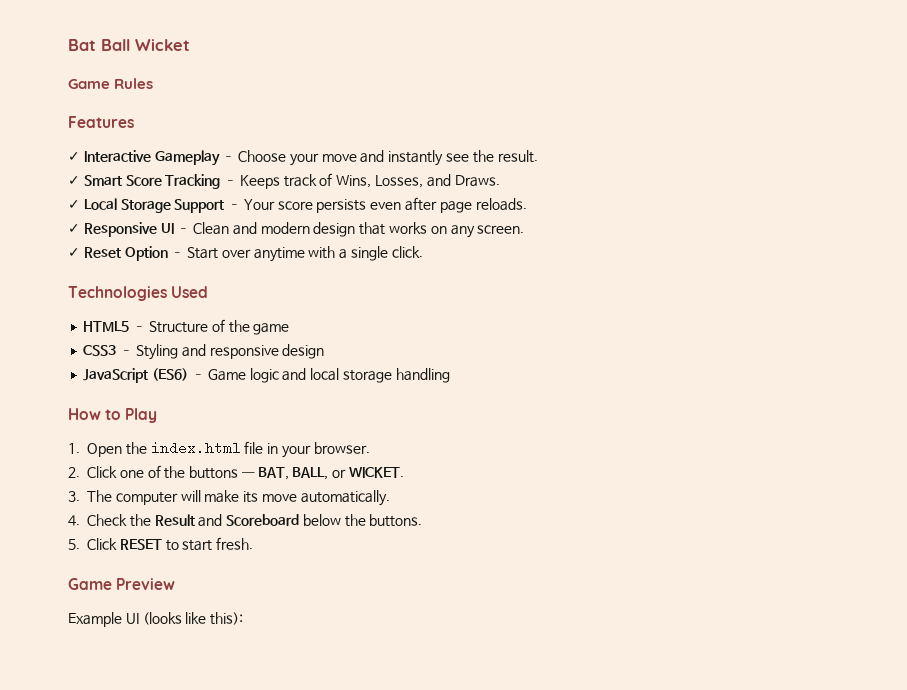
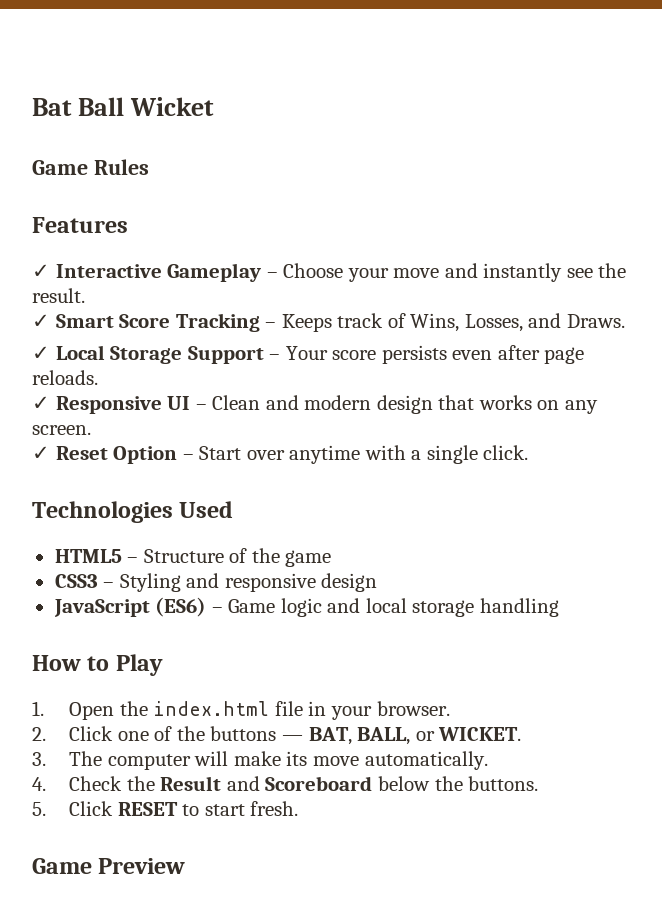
- Example UI (looks like this):

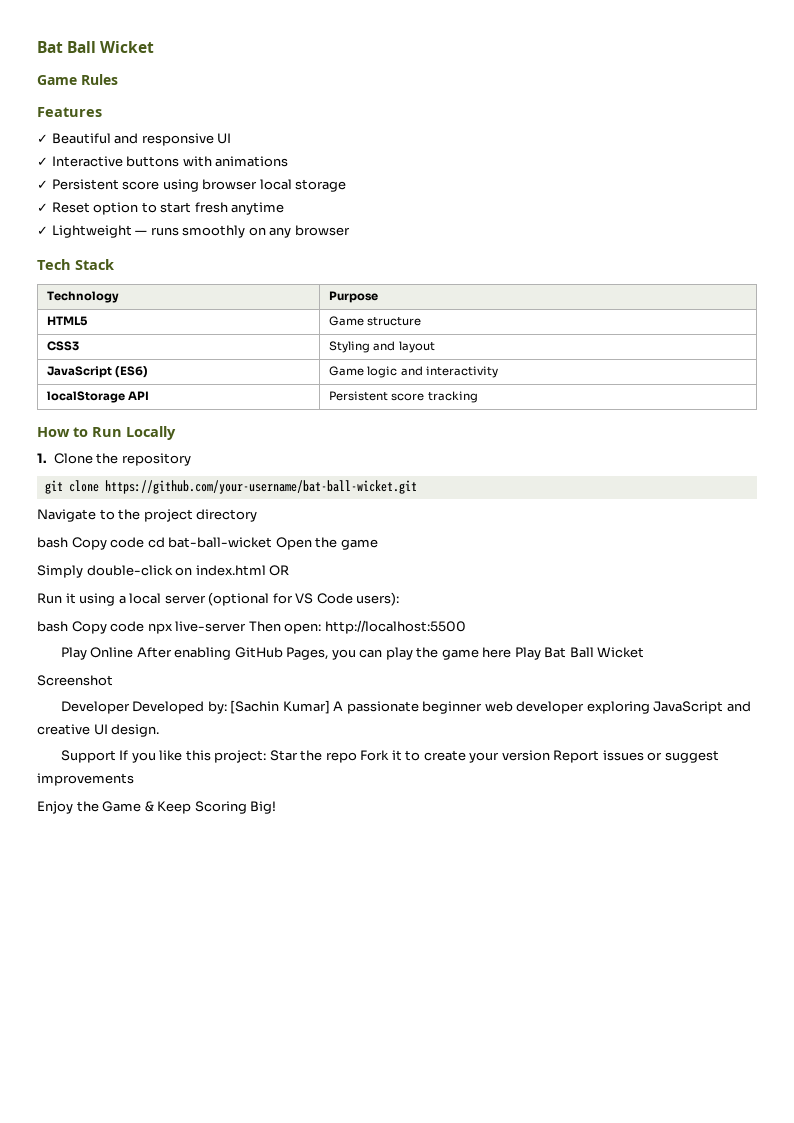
- ✓ Interactive Gameplay – Choose your move and instantly see the result.
- ✓ Smart Score Tracking – Keeps track of Wins, Losses, and Draws.
- ✓ Local Storage Support – Your score persists even after page reloads.
- ✓ Responsive UI – Clean and modern design that works on any screen.
- ✓ Reset Option – Start over anytime with a single click.
- Technologies Used
- HTML5 – Structure of the game
- CSS3 – Styling and responsive design
- JavaScript (ES6) – Game logic and local storage handling
- How to Play
- 1. Open the index.html file in your browser.
- 2. Click one of the buttons — BAT, BALL, or WICKET.
- 3. The computer will make its move automatically.
- 4. Check the Result and Scoreboard below the buttons.
- 5. Click RESET to start fresh.
- Game Preview
+ ✓ Beautiful and responsive UI
+ ✓ Interactive buttons with animations
+ ✓ Persistent score using browser local storage
+ ✓ Reset option to start fresh anytime
+ ✓ Lightweight — runs smoothly on any browser
+ Tech Stack
+ Technology | Purpose
+ HTML5 | Game structure
+ CSS3 | Styling and layout
+ JavaScript (ES6) | Game logic and interactivity
+ localStorage API | Persistent score tracking
+ How to Run Locally
+ 1. Clone the repository
+ git clone https://github.com/your-username/bat-ball-wicket.git
+ Navigate to the project directory
+ bash Copy code cd bat-ball-wicket Open the game
+ Simply double-click on index.html OR
+ Run it using a local server (optional for VS Code users):
+ bash Copy code npx live-server Then open: http://localhost:5500
+ Play Online After enabling GitHub Pages, you can play the game here Play Bat Ball Wicket
+ Screenshot
+ Developer Developed by: [Sachin Kumar] A passionate beginner web developer exploring JavaScript and creative UI design.
+ Support If you like this project: Star the repo Fork it to create your version Report issues or suggest improvements
+ Enjoy the Game & Keep Scoring Big!

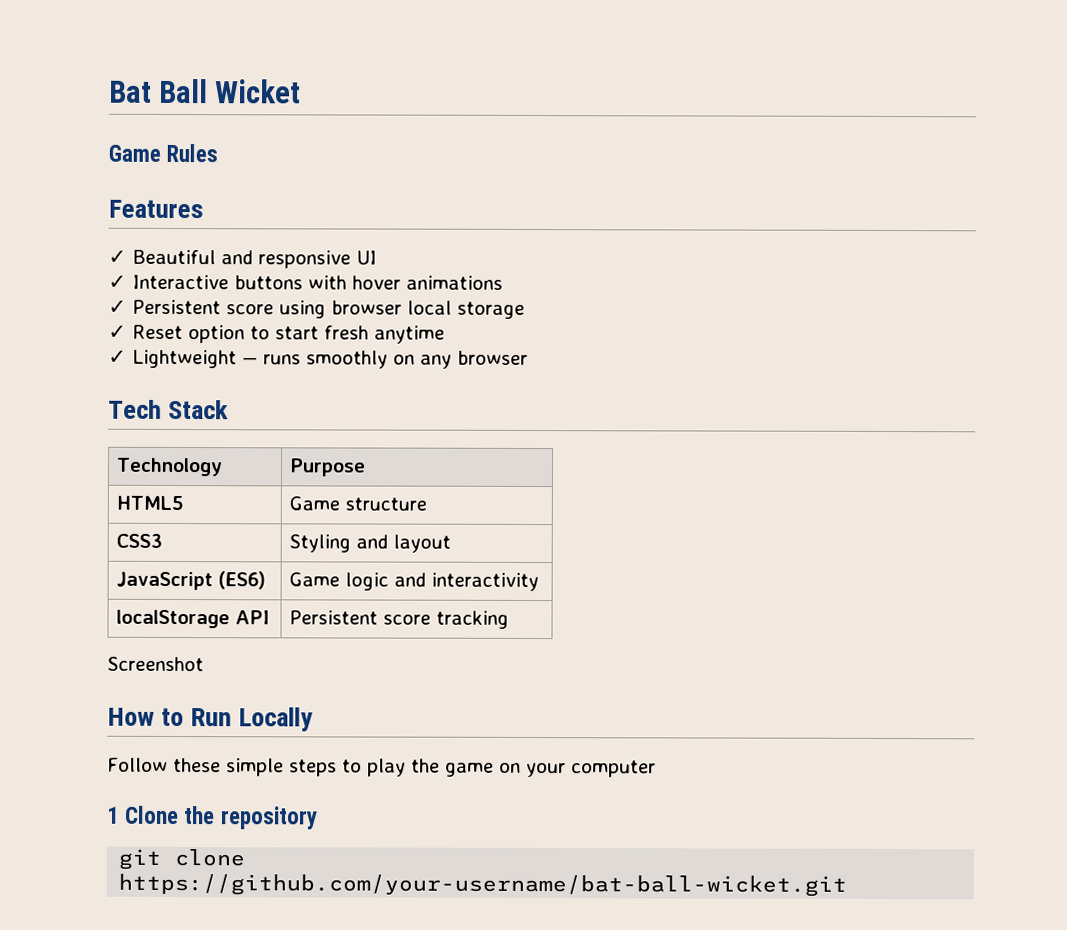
- ✓ Interactive buttons with animations
+ ✓ Interactive buttons with hover animations
+ Screenshot
- 1. Clone the repository
+ Follow these simple steps to play the game on your computer
+ 1 Clone the repository
- Navigate to the project directory
- bash Copy code cd bat-ball-wicket Open the game
- Simply double-click on index.html OR
- Run it using a local server (optional for VS Code users):
- bash Copy code npx live-server Then open: http://localhost:5500
- Play Online After enabling GitHub Pages, you can play the game here Play Bat Ball Wicket
- Screenshot
- Developer Developed by: [Sachin Kumar] A passionate beginner web developer exploring JavaScript and creative UI design.
- Support If you like this project: Star the repo Fork it to create your version Report issues or suggest improvements
- Enjoy the Game & Keep Scoring Big!

